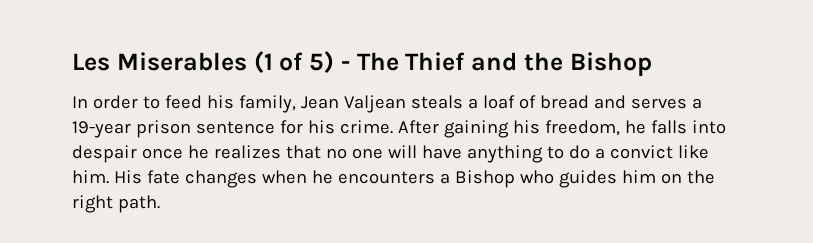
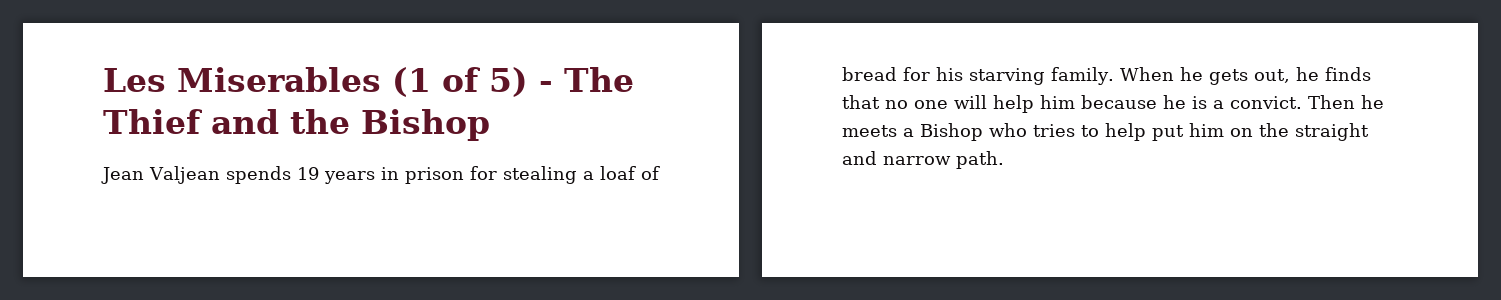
- In order to feed his family, Jean Valjean steals a loaf of bread and serves a 19-year prison sentence for his crime. After gaining his freedom, he falls into despair once he realizes that no one will have anything to do a convict like him. His fate changes when he encounters a Bishop who guides him on the right path.
+ Jean Valjean spends 19 years in prison for stealing a loaf of bread for his starving family. When he gets out, he finds that no one will help him because he is a convict. Then he meets a Bishop who tries to help put him on the straight and narrow path.

